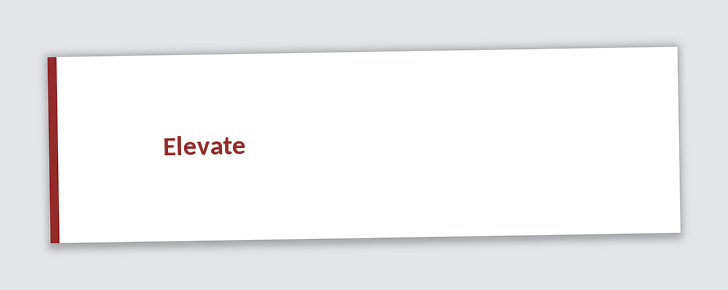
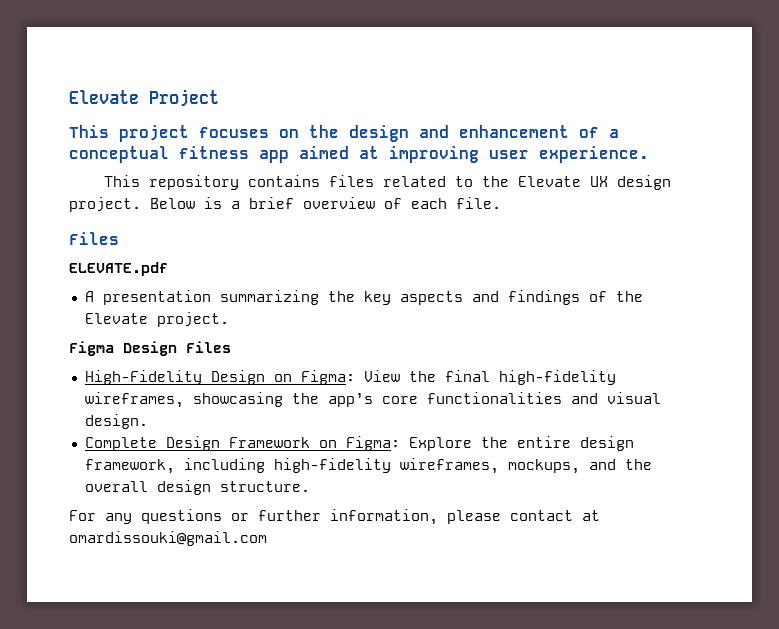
- Elevate
+ Elevate Project
+ This project focuses on the design and enhancement of a conceptual fitness app aimed at improving user experience.
+ This repository contains files related to the Elevate UX design project. Below is a brief overview of each file.
+ Files
+ ELEVATE.pdf
+ A presentation summarizing the key aspects and findings of the Elevate project.
+ Figma Design Files
+ High-Fidelity Design on Figma: View the final high-fidelity wireframes, showcasing the app’s core functionalities and visual design.
+ Complete Design Framework on Figma: Explore the entire design framework, including high-fidelity wireframes, mockups, and the overall design structure.
+ For any questions or further information, please contact at omardissouki@gmail.com

